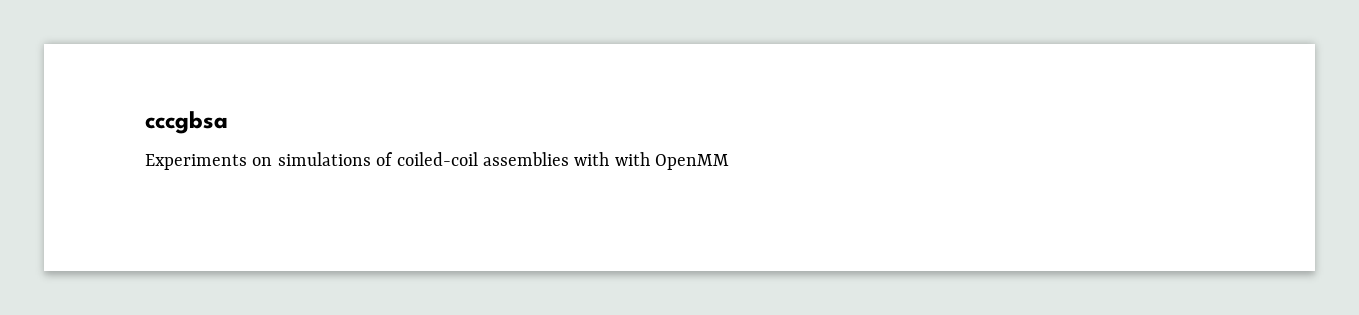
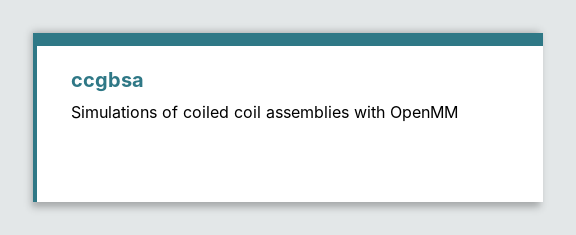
- cccgbsa
- Experiments on simulations of coiled-coil assemblies with with OpenMM
+ ccgbsa
+ Simulations of coiled coil assemblies with OpenMM

